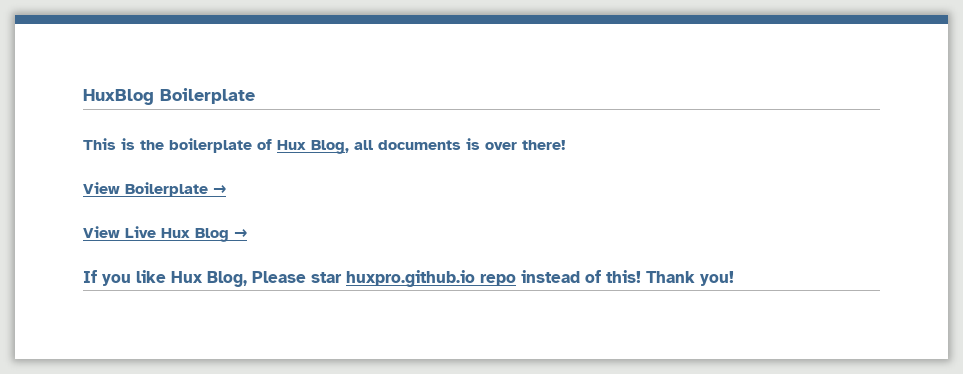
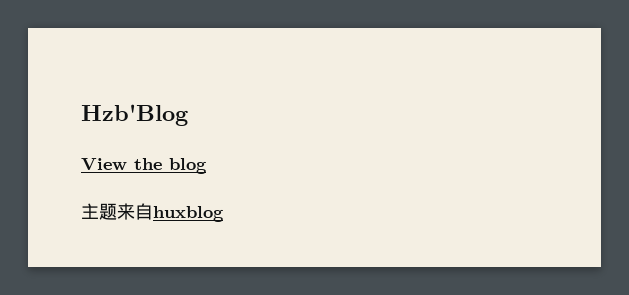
- HuxBlog Boilerplate
- This is the boilerplate of Hux Blog, all documents is over there!
- View Boilerplate →
- View Live Hux Blog →
- If you like Hux Blog, Please star huxpro.github.io repo instead of this! Thank you!
+ Hzb'Blog
+ View the blog
+ 主题来自huxblog

